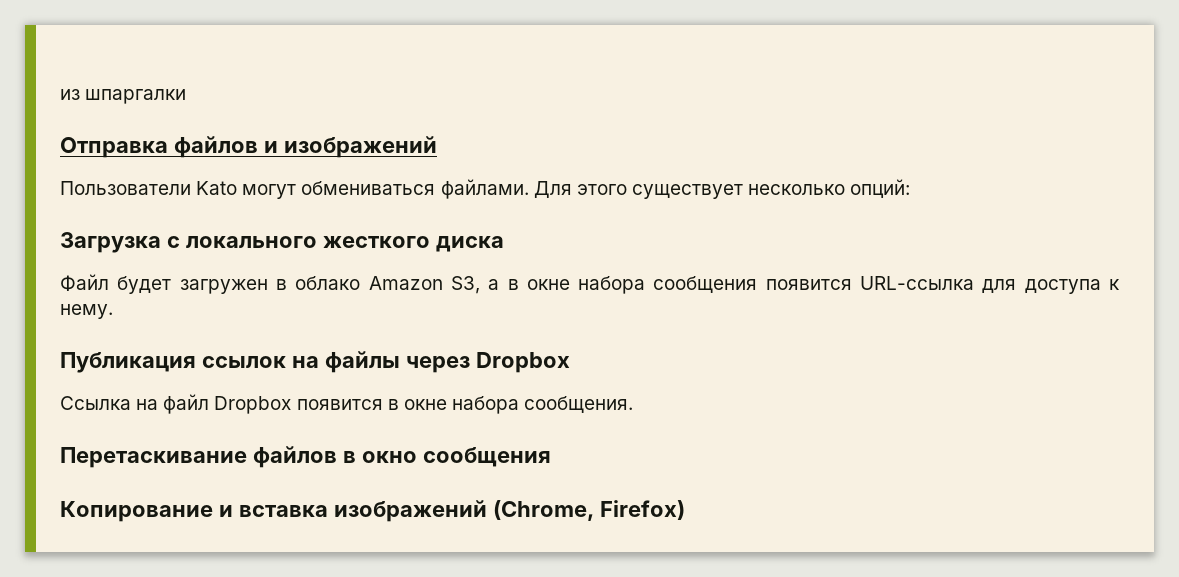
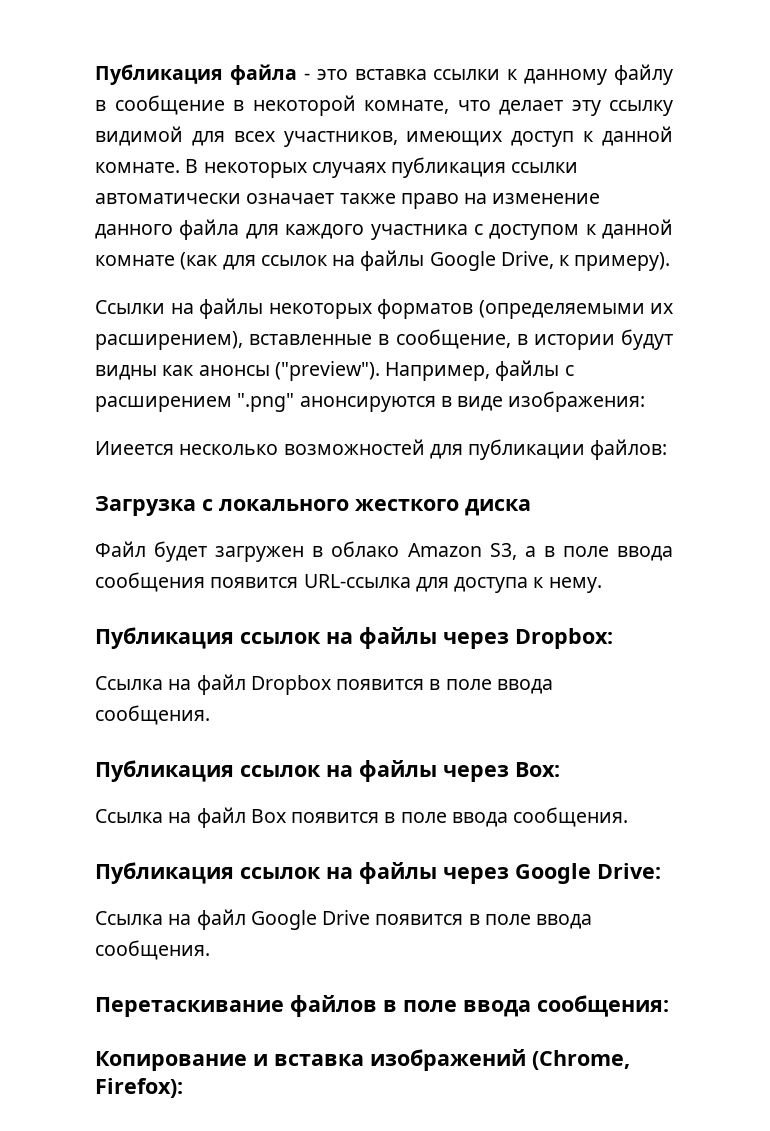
- из шпаргалки
- Отправка файлов и изображений
- Пользователи Kato могут обмениваться файлами. Для этого существует несколько опций:
+ Публикация файла - это вставка ссылки к данному файлу в сообщение в некоторой комнате, что делает эту ссылку видимой для всех участников, имеющих доступ к данной комнате. В некоторых случаях публикация ссылки автоматически означает также право на изменение данного файла для каждого участника с доступом к данной комнате (как для ссылок на файлы Google Drive, к примеру).
+ Ссылки на файлы некоторых форматов (определяемыми их расширением), вставленные в сообщение, в истории будут видны как анонсы ("preview"). Например, файлы с расширением ".png" анонсируются в виде изображения:
+ Ииеется несколько возможностей для публикации файлов:
- Файл будет загружен в облако Amazon S3, а в окне набора сообщения появится URL-ссылка для доступа к нему.
+ Файл будет загружен в облако Amazon S3, а в поле ввода сообщения появится URL-ссылка для доступа к нему.
- Публикация ссылок на файлы через Dropbox
+ Публикация ссылок на файлы через Dropbox:
- Ссылка на файл Dropbox появится в окне набора сообщения.
+ Ссылка на файл Dropbox появится в поле ввода сообщения.
+ Публикация ссылок на файлы через Box:
+ Ссылка на файл Box появится в поле ввода сообщения.
+ Публикация ссылок на файлы через Google Drive:
+ Ссылка на файл Google Drive появится в поле ввода сообщения.
- Перетаскивание файлов в окно сообщения
+ Перетаскивание файлов в поле ввода сообщения:
- Копирование и вставка изображений (Chrome, Firefox)
+ Копирование и вставка изображений (Chrome, Firefox):

